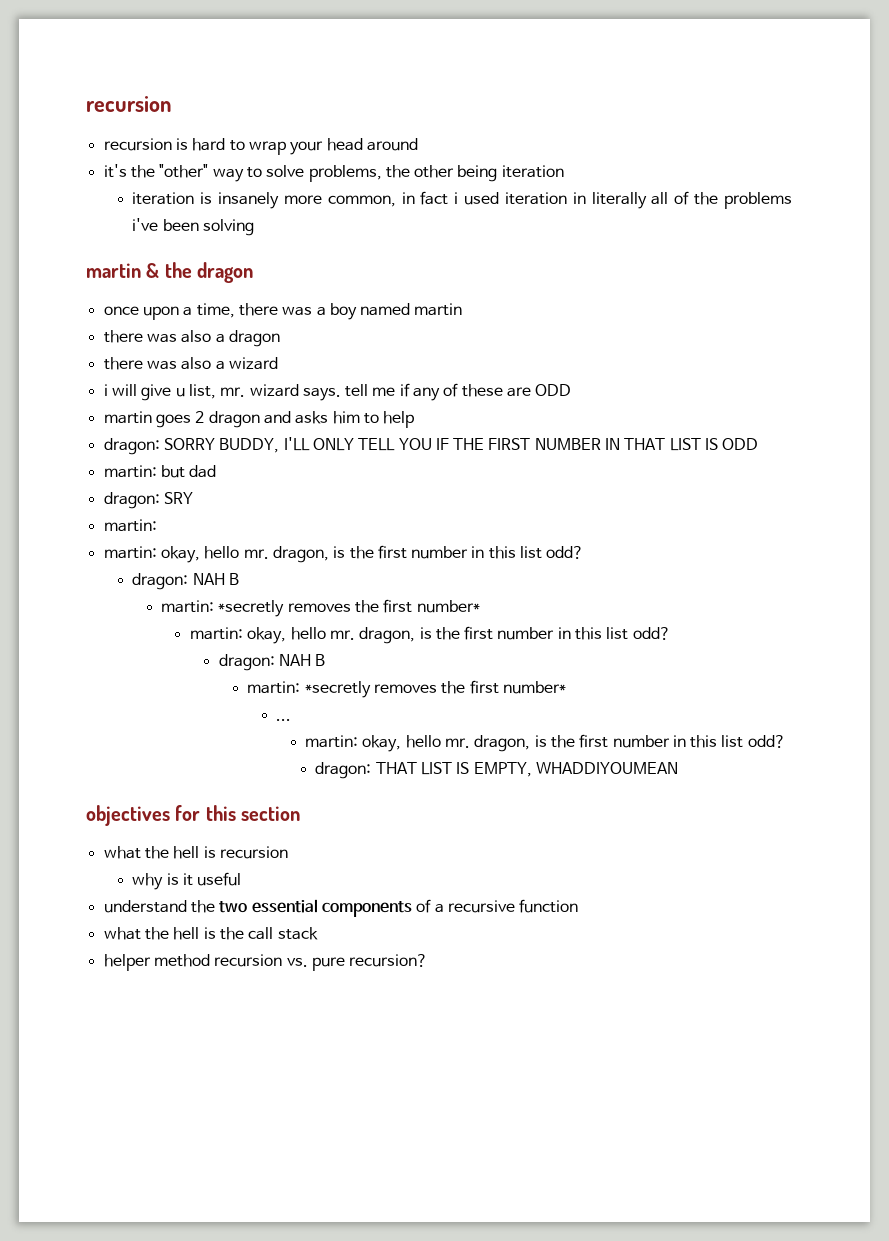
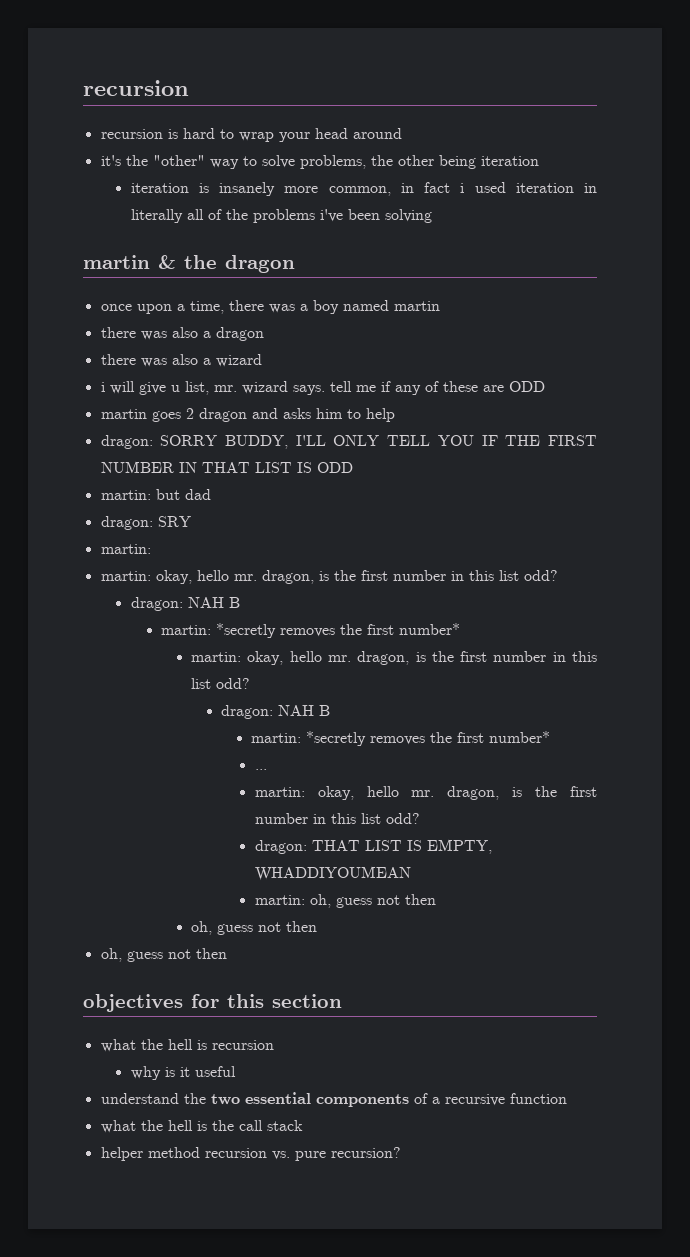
+ martin: oh, guess not then
+ oh, guess not then
+ oh, guess not then

